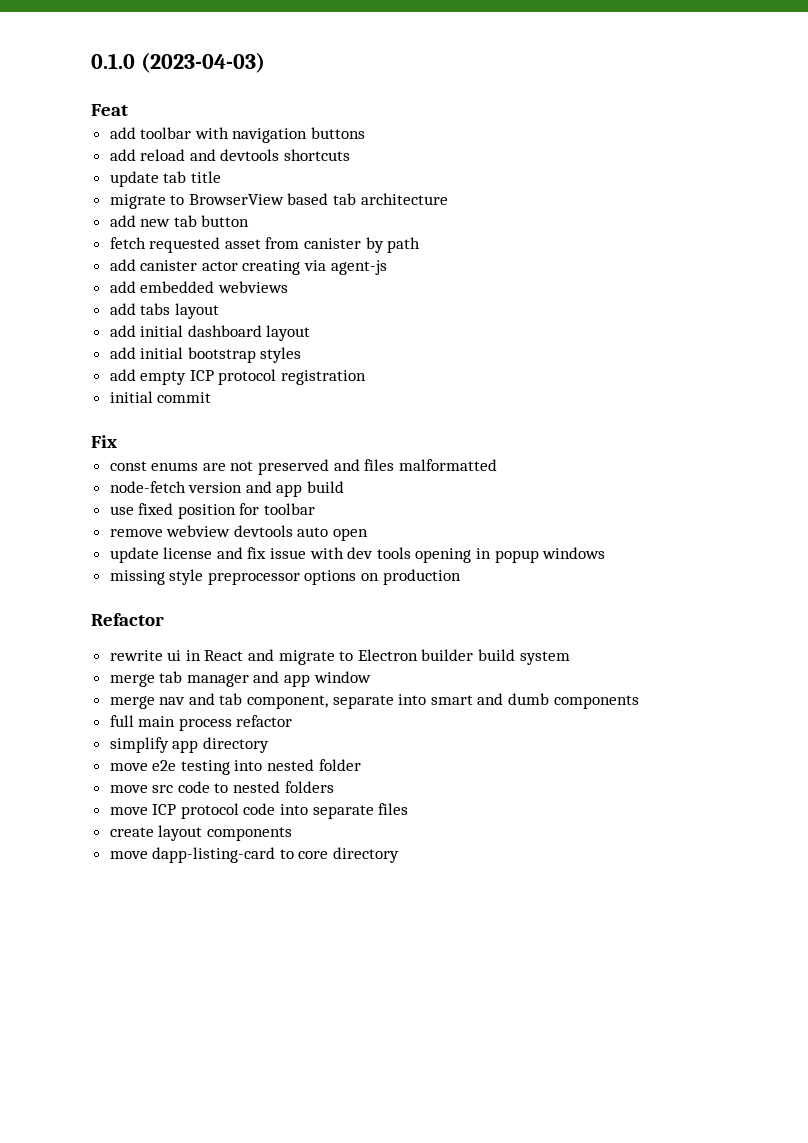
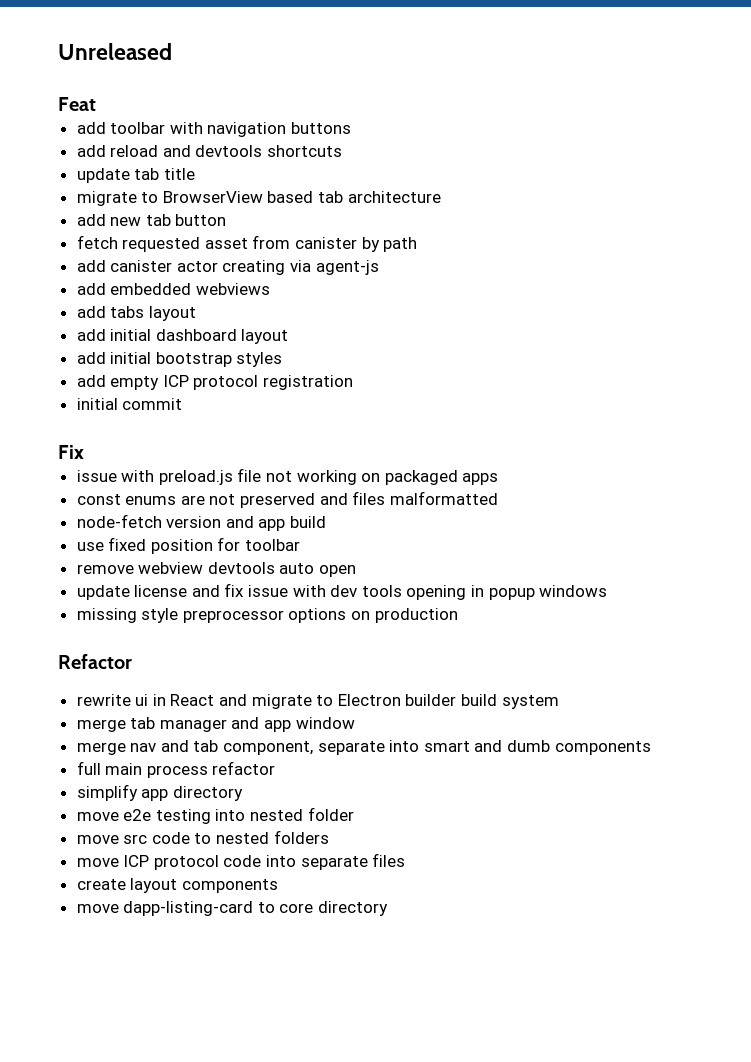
- 0.1.0 (2023-04-03)
+ Unreleased
+ issue with preload.js file not working on packaged apps

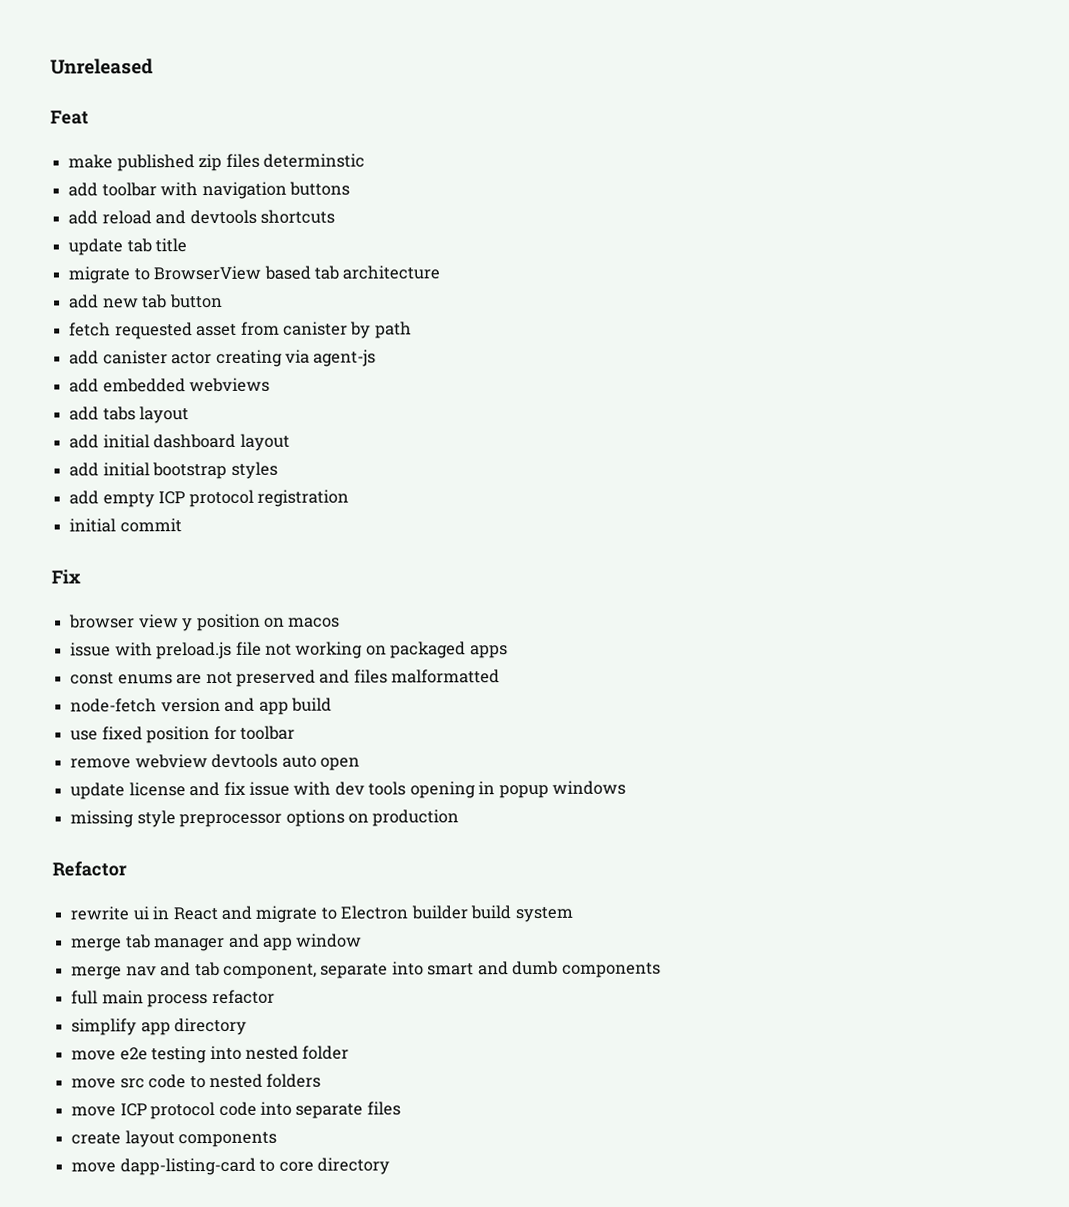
+ make published zip files determinstic
+ browser view y position on macos

